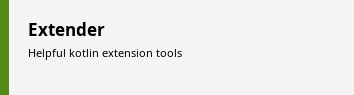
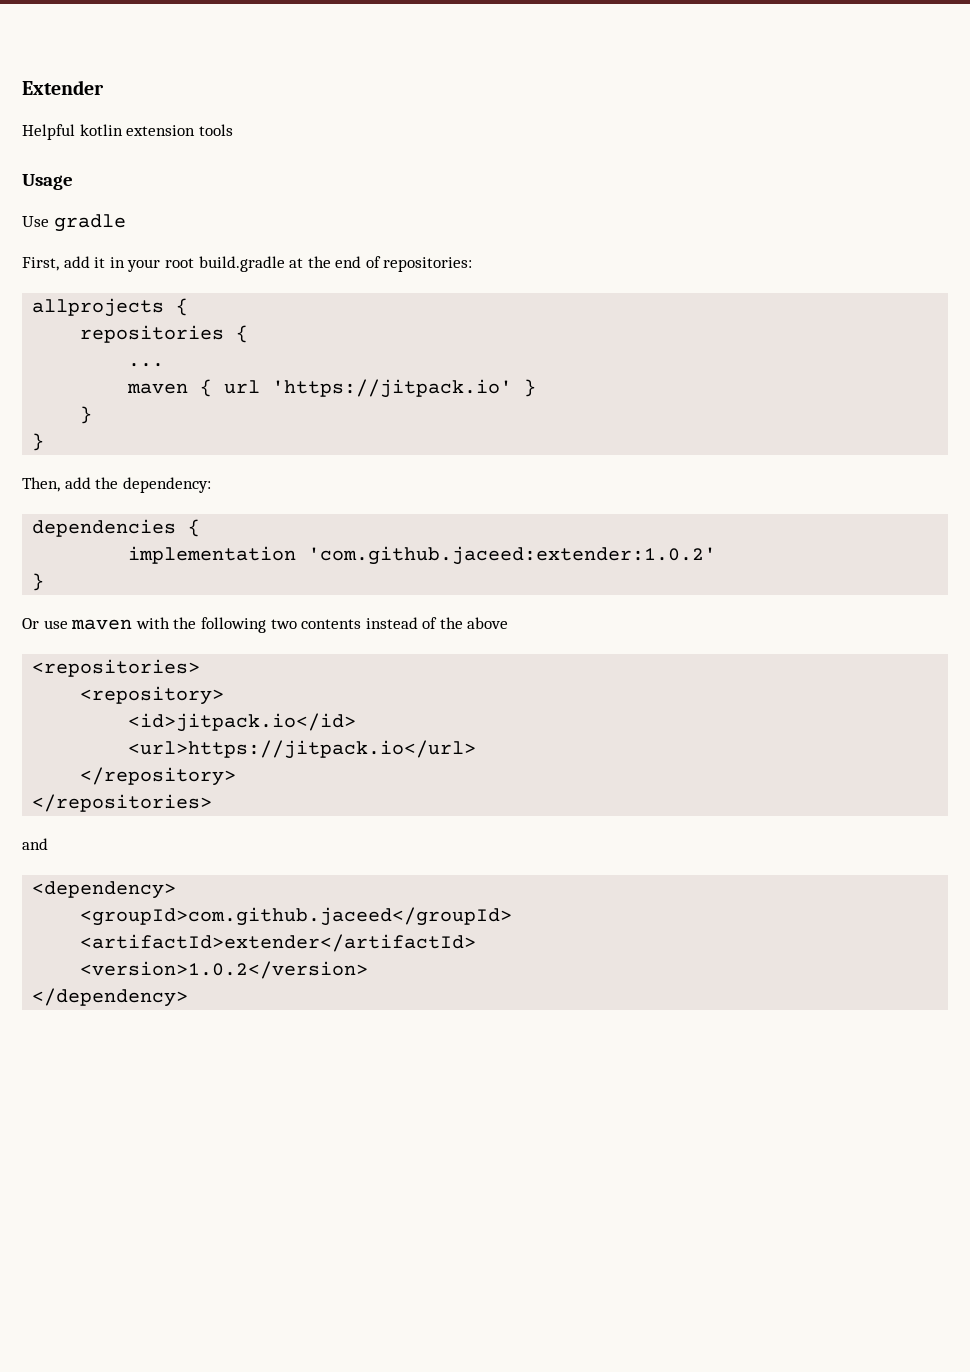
+ Usage
+ Use gradle
+ First, add it in your root build.gradle at the end of repositories:
+ allprojects {
+ repositories {
+ ...
+ maven { url 'https://jitpack.io' }
+ }
+ }
+ Then, add the dependency:
+ dependencies {
+ implementation 'com.github.jaceed:extender:1.0.2'
+ }
+ Or use maven with the following two contents instead of the above
+ <repositories>
+ <repository>
+ <id>jitpack.io</id>
+ <url>https://jitpack.io</url>
+ </repository>
+ </repositories>
+ and
+ <dependency>
+ <groupId>com.github.jaceed</groupId>
+ <artifactId>extender</artifactId>
+ <version>1.0.2</version>
+ </dependency>

